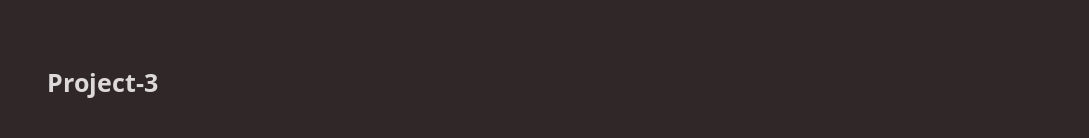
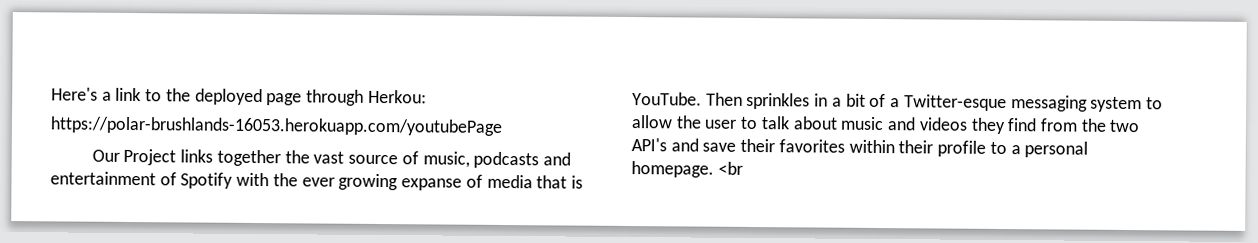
- Project-3
+ Here's a link to the deployed page through Herkou:
+ https://polar-brushlands-16053.herokuapp.com/youtubePage
+ Our Project links together the vast source of music, podcasts and entertainment of Spotify with the ever growing expanse of media that is YouTube. Then sprinkles in a bit of a Twitter-esque messaging system to allow the user to talk about music and videos they find from the two API's and save their favorites within their profile to a personal homepage. <br

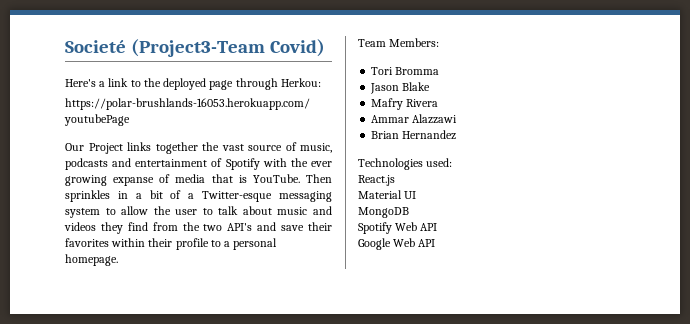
+ Societé (Project3-Team Covid)
- Then sprinkles in a bit of a Twitter-esque messaging system to allow the user to talk about music and videos they find from the two API's and save their favorites within their profile to a personal homepage. <br
+ Then sprinkles in a bit of a Twitter-esque messaging system to allow the user to talk about music and videos they find from the two API's and save their favorites within their profile to a personal homepage.
+ Team Members:
+ Tori Bromma
+ Jason Blake
+ Mafry Rivera
+ Ammar Alazzawi
+ Brian Hernandez
+ Technologies used:
+ React.js
+ Material UI
+ MongoDB
+ Spotify Web API
+ Google Web API

